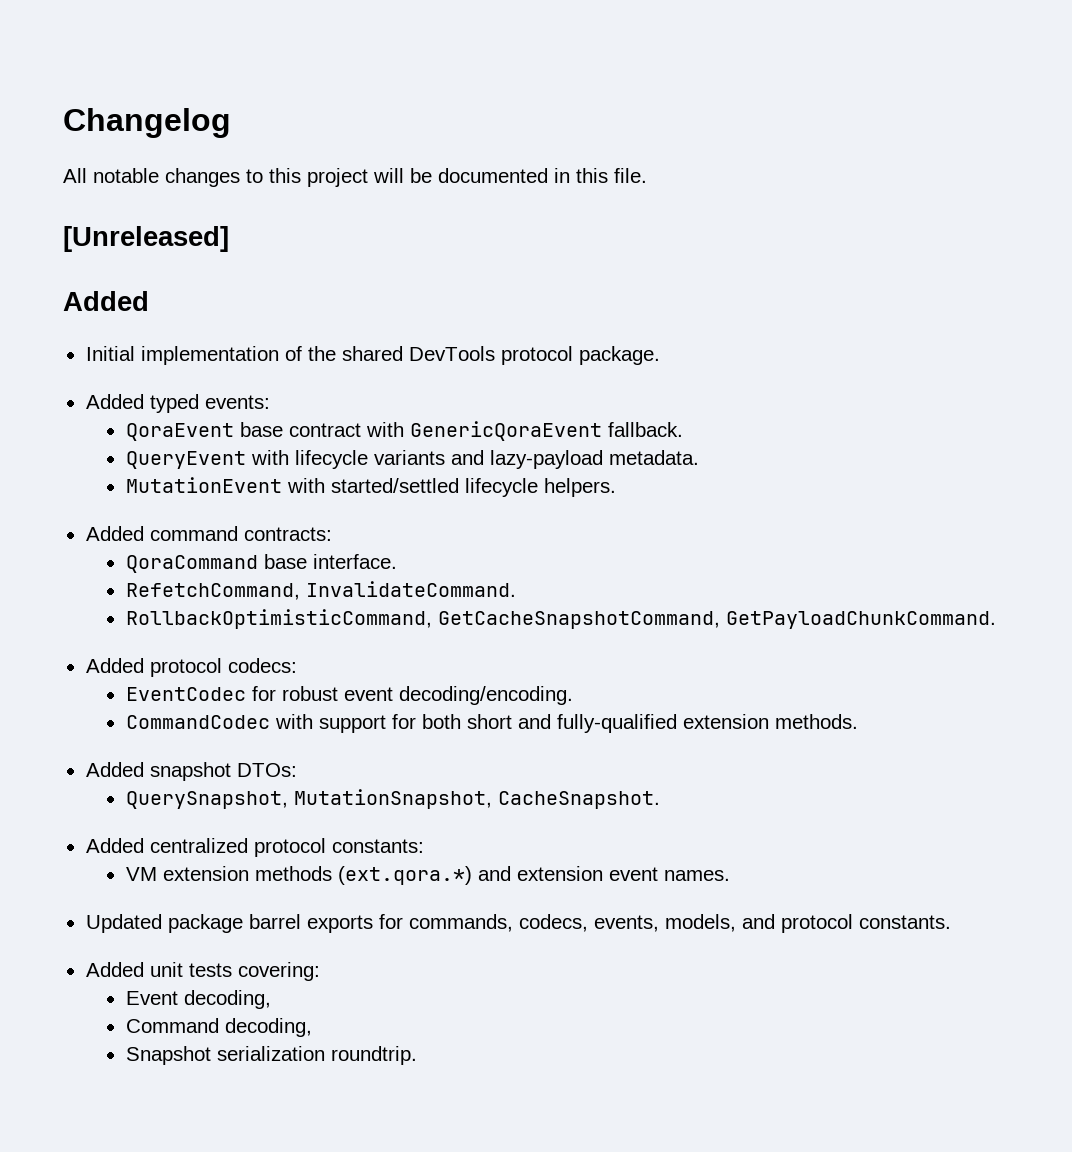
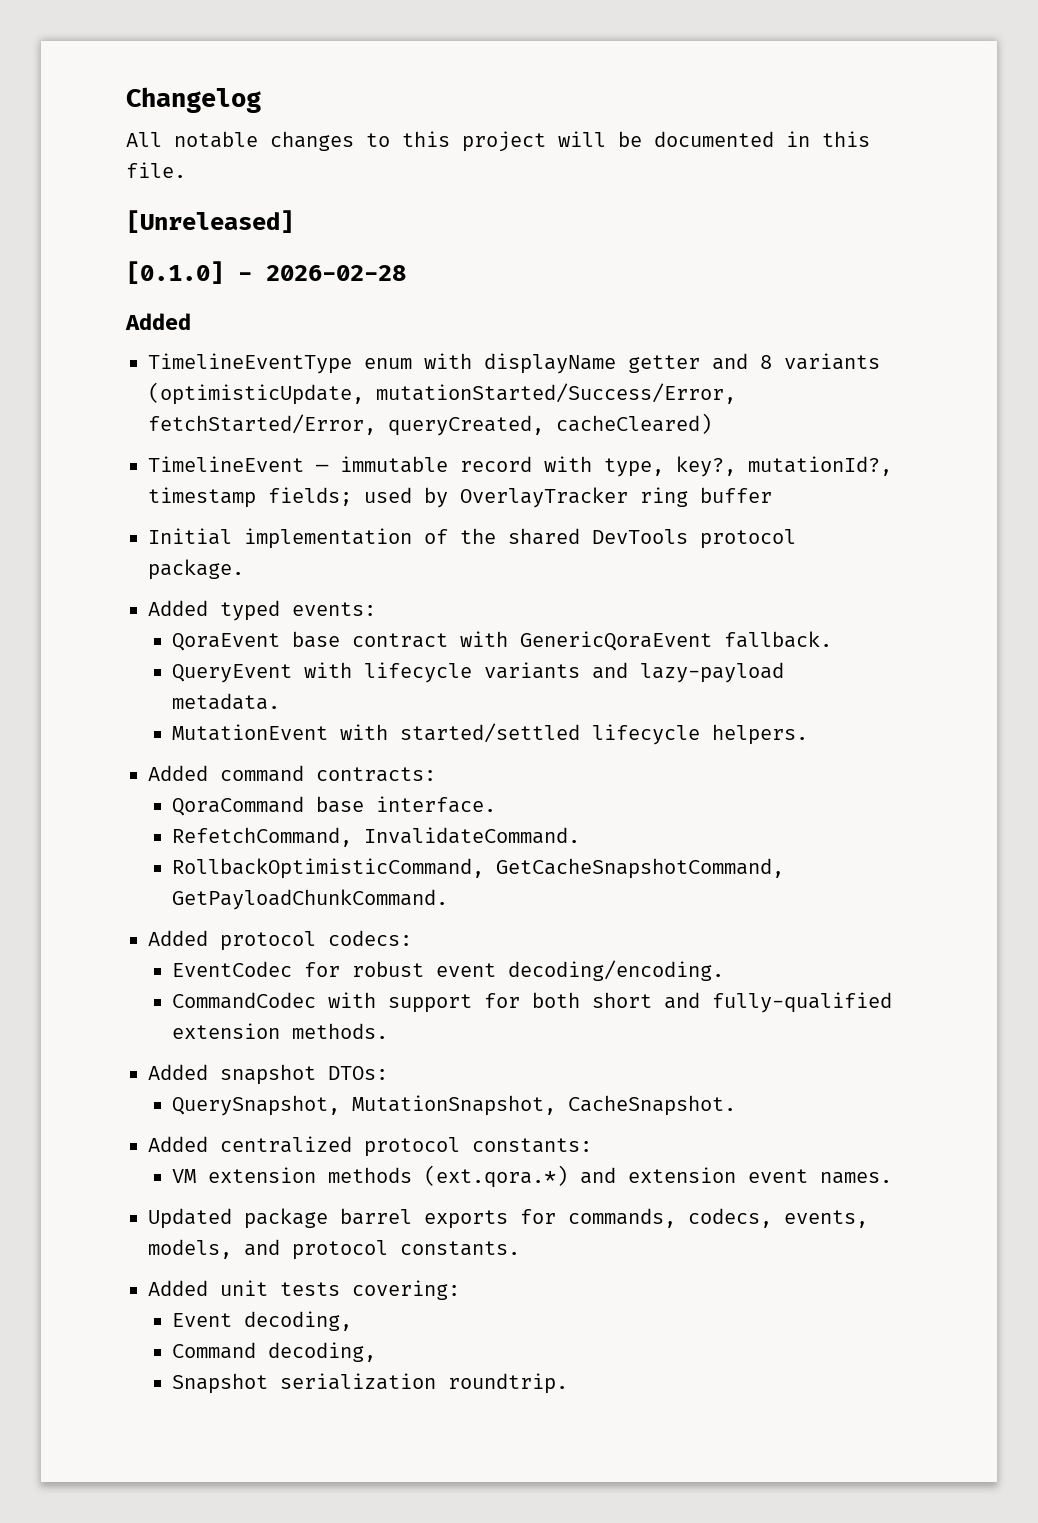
  [Unreleased]
+ [0.1.0] - 2026-02-28
  Added
+ TimelineEventType enum with displayName getter and 8 variants (optimisticUpdate, mutationStarted/Success/Error, fetchStarted/Error, queryCreated, cacheCleared)
+ TimelineEvent — immutable record with type, key?, mutationId?, timestamp fields; used by OverlayTracker ring buffer

